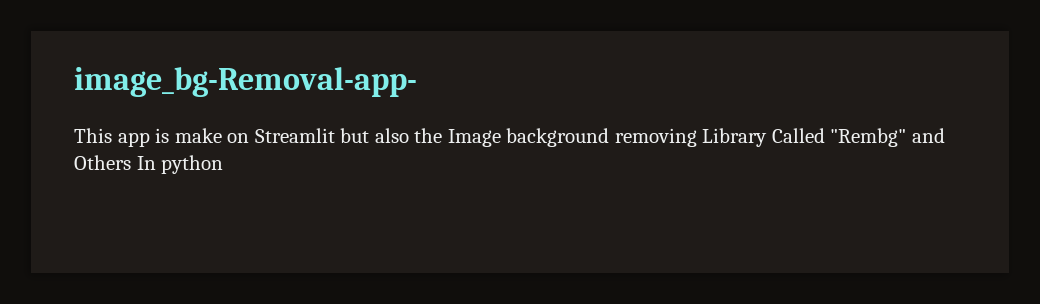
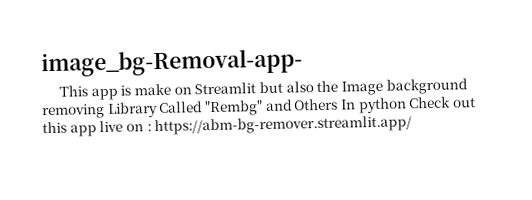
- This app is make on Streamlit but also the Image background removing Library Called "Rembg" and Others In python
+ This app is make on Streamlit but also the Image background removing Library Called "Rembg" and Others In python Check out this app live on : https://abm-bg-remover.streamlit.app/

